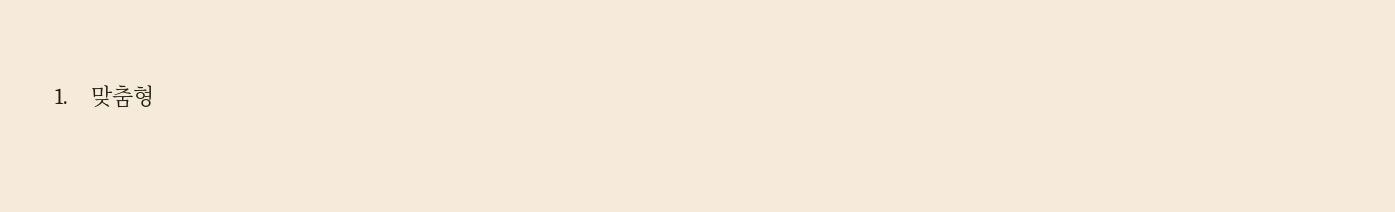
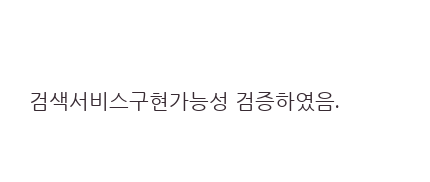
- 1. 맞춤형
+ 검색서비스구현가능성 검증하였음.

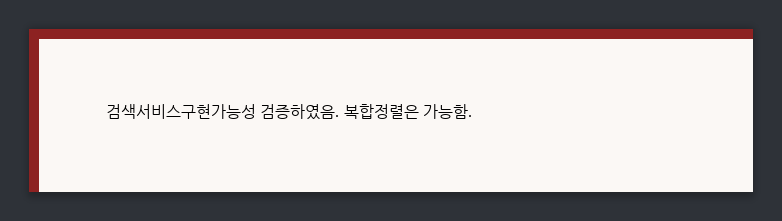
+ 복합정렬은 가능함.

